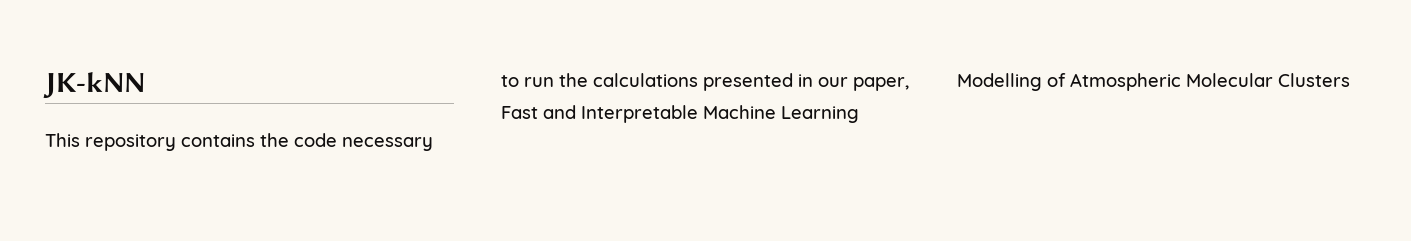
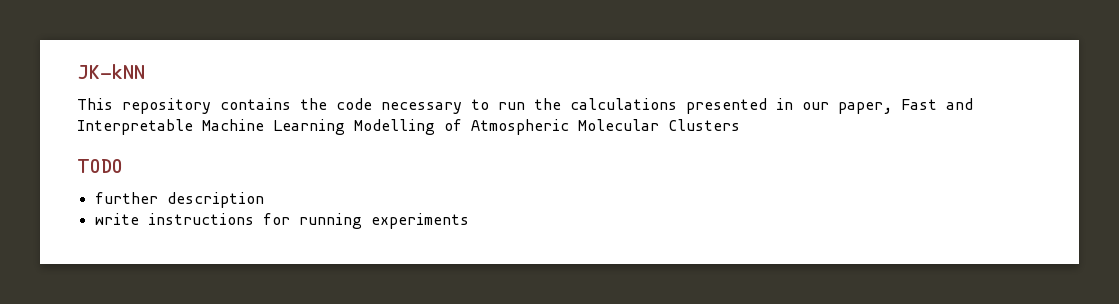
+ TODO
+ further description
+ write instructions for running experiments

